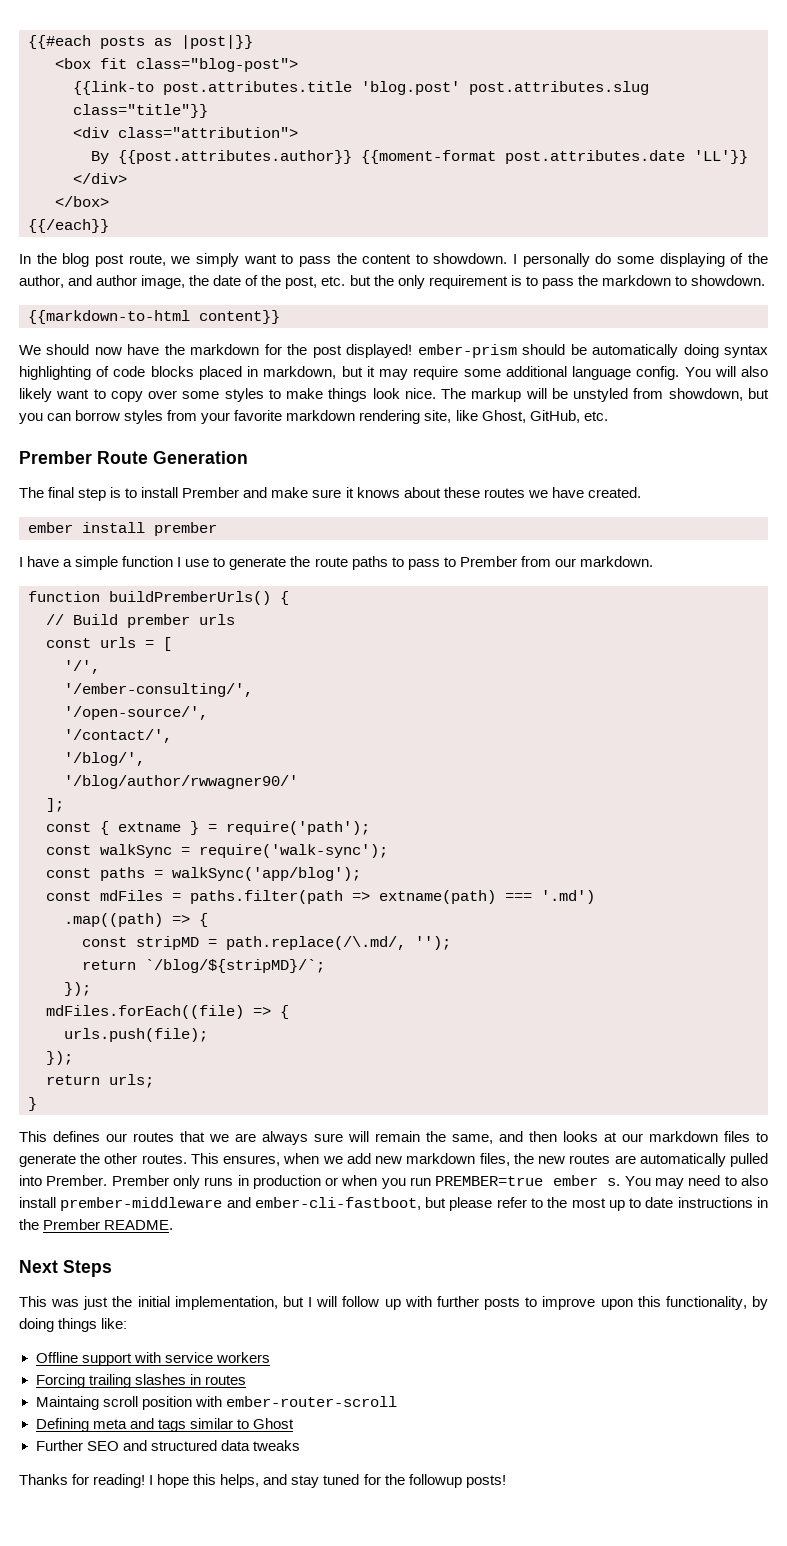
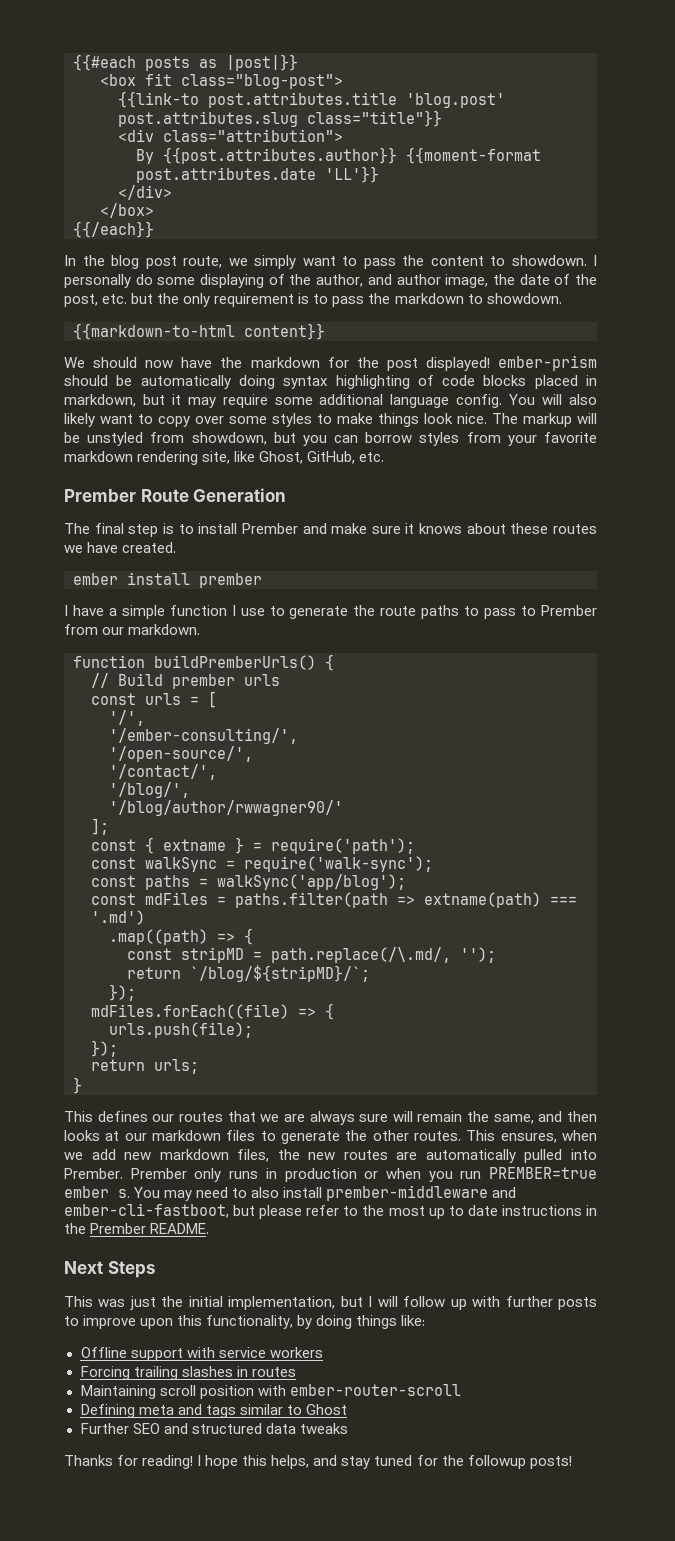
- Maintaing scroll position with ember-router-scroll
+ Maintaining scroll position with ember-router-scroll

